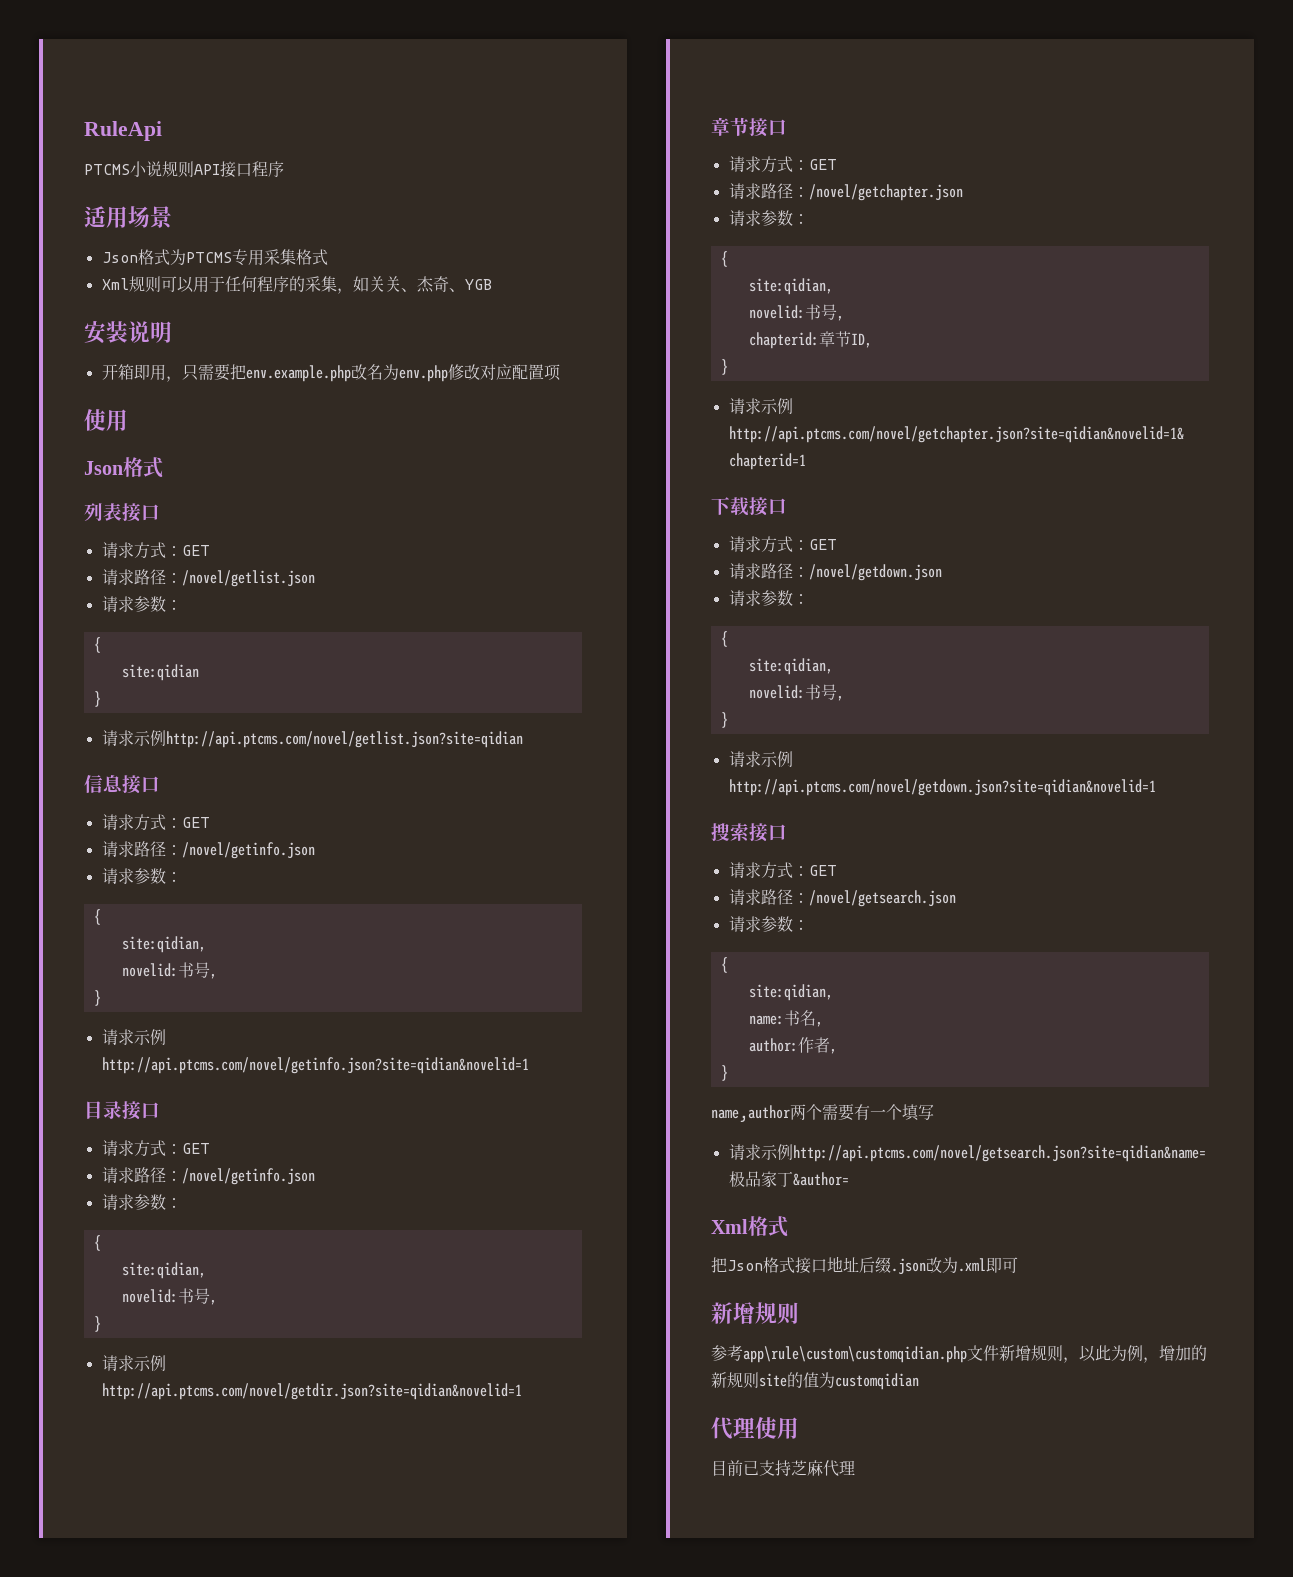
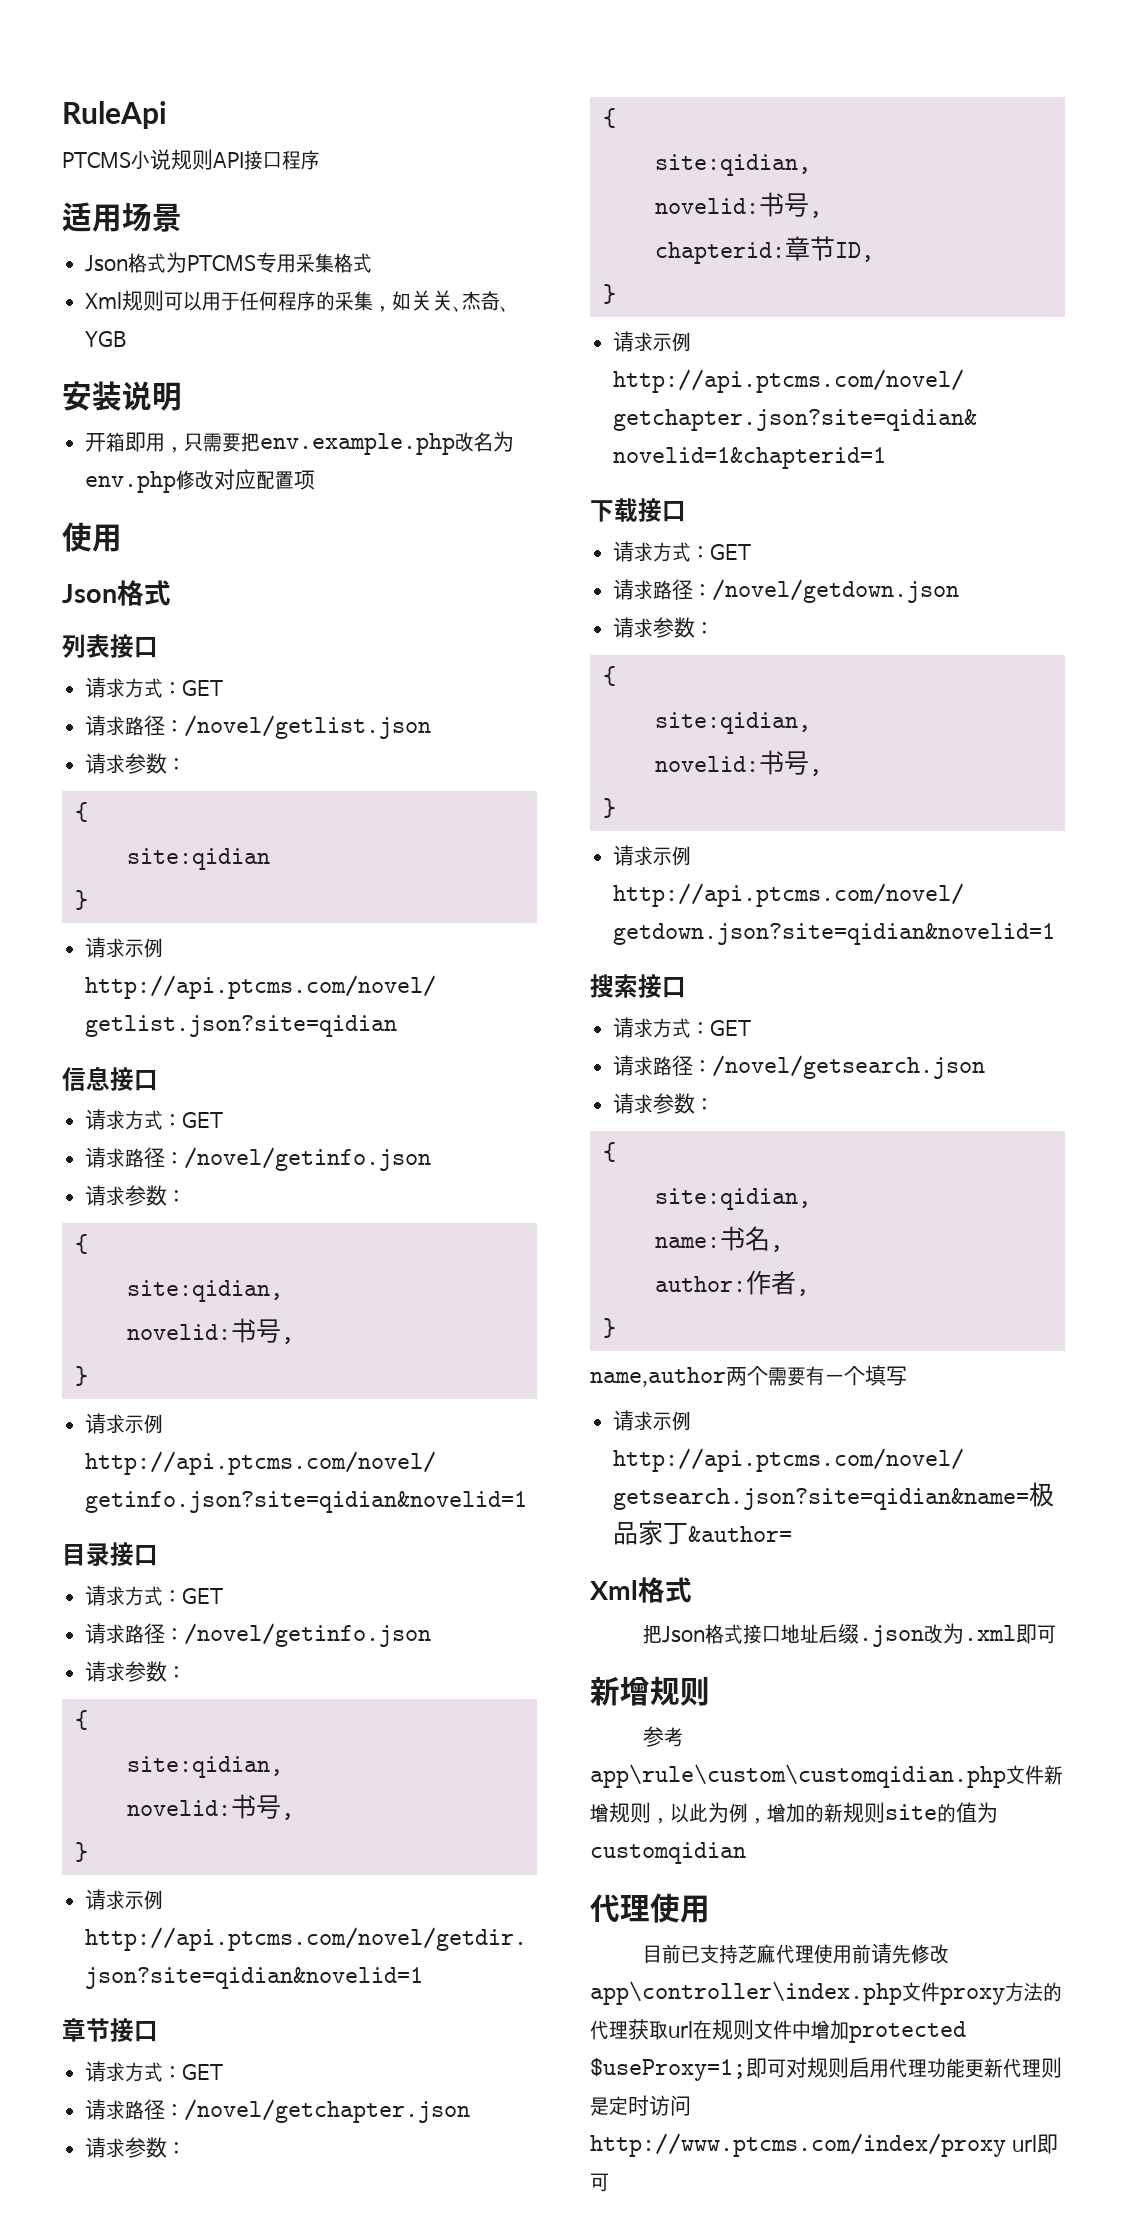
- 目前已支持芝麻代理
+ 目前已支持芝麻代理使用前请先修改app\controller\index.php文件proxy方法的代理获取url在规则文件中增加protected $useProxy=1;即可对规则启用代理功能更新代理则是定时访问http://www.ptcms.com/index/proxy url即可

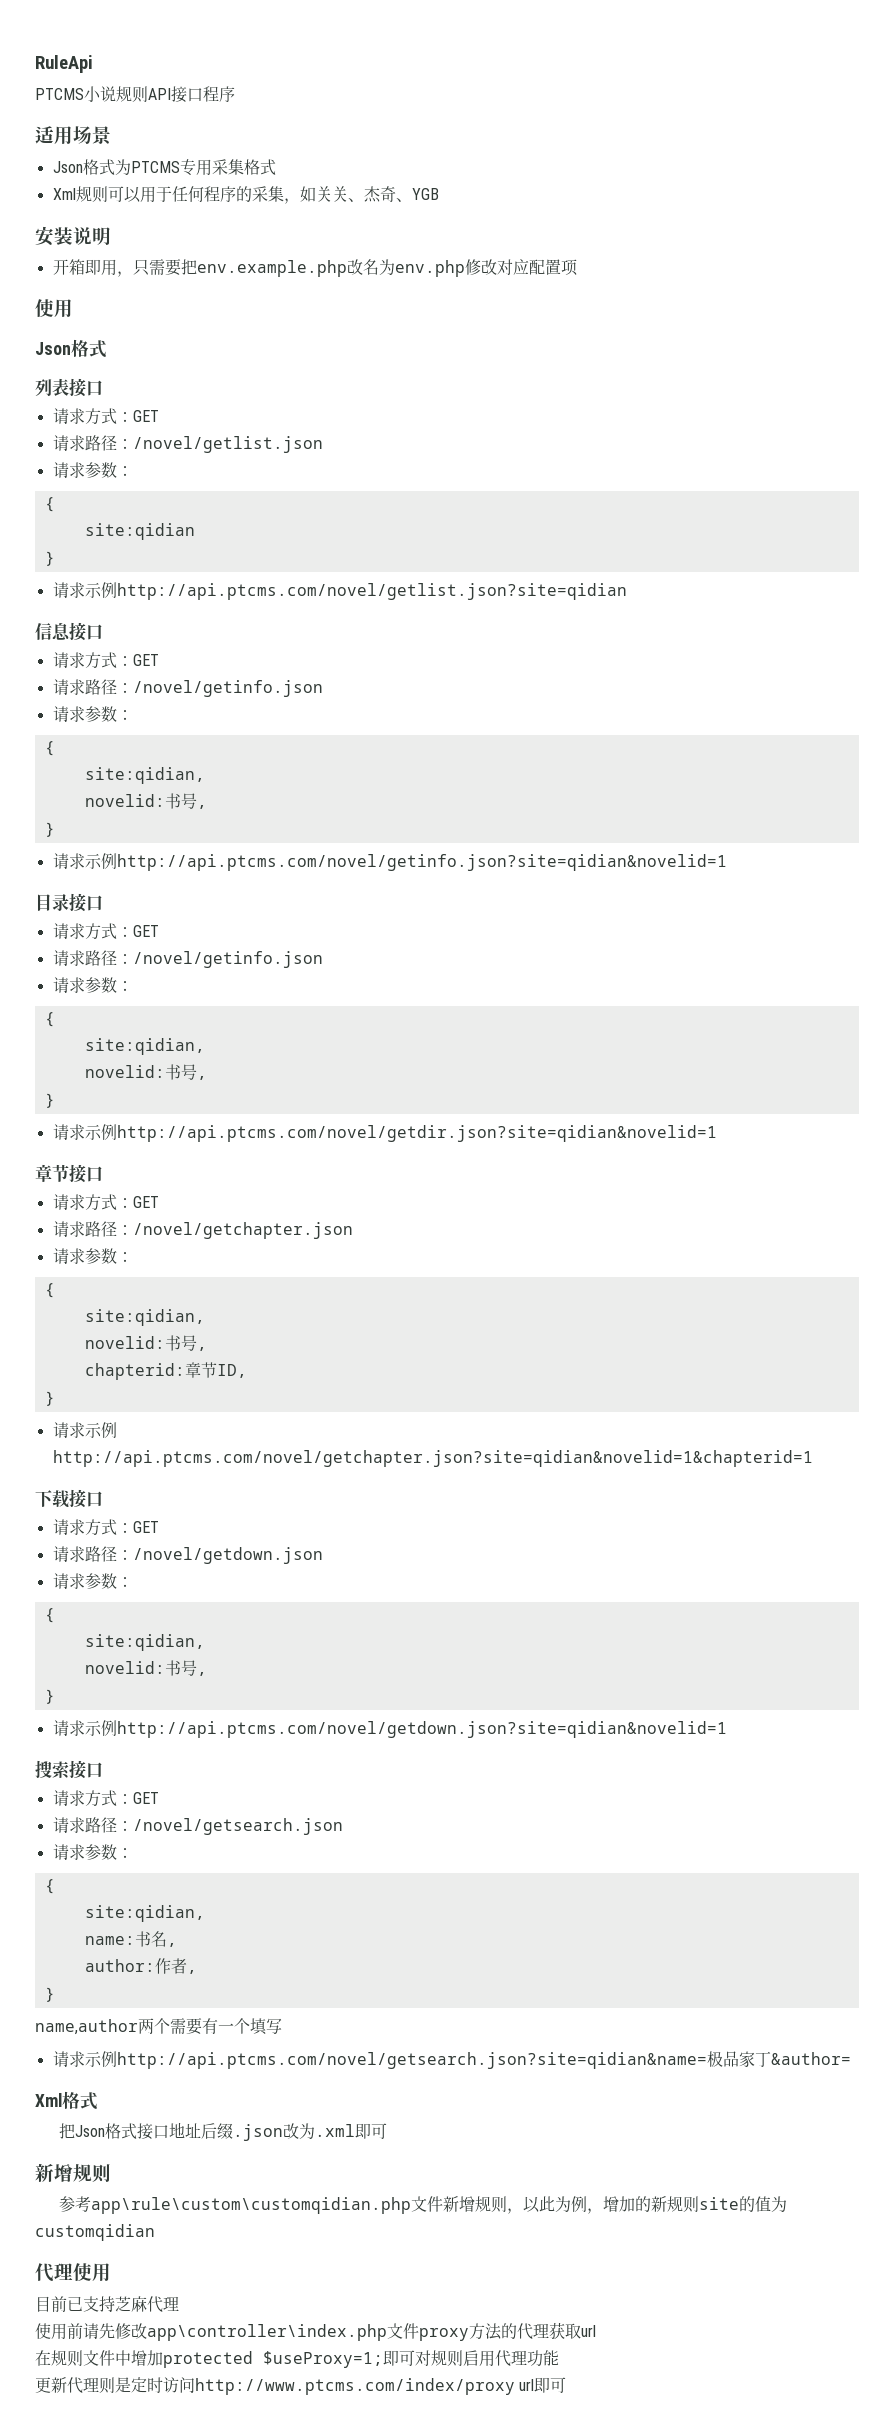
- 目前已支持芝麻代理使用前请先修改app\controller\index.php文件proxy方法的代理获取url在规则文件中增加protected $useProxy=1;即可对规则启用代理功能更新代理则是定时访问http://www.ptcms.com/index/proxy url即可
+ 目前已支持芝麻代理
+ 使用前请先修改app\controller\index.php文件proxy方法的代理获取url
+ 在规则文件中增加protected $useProxy=1;即可对规则启用代理功能
+ 更新代理则是定时访问http://www.ptcms.com/index/proxy url即可

